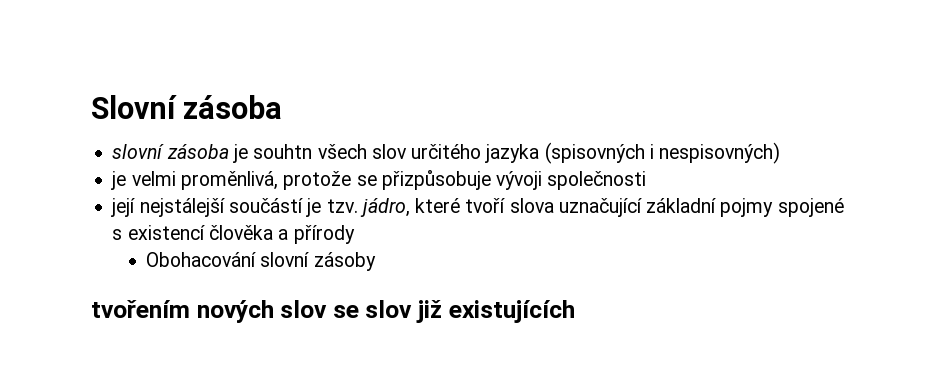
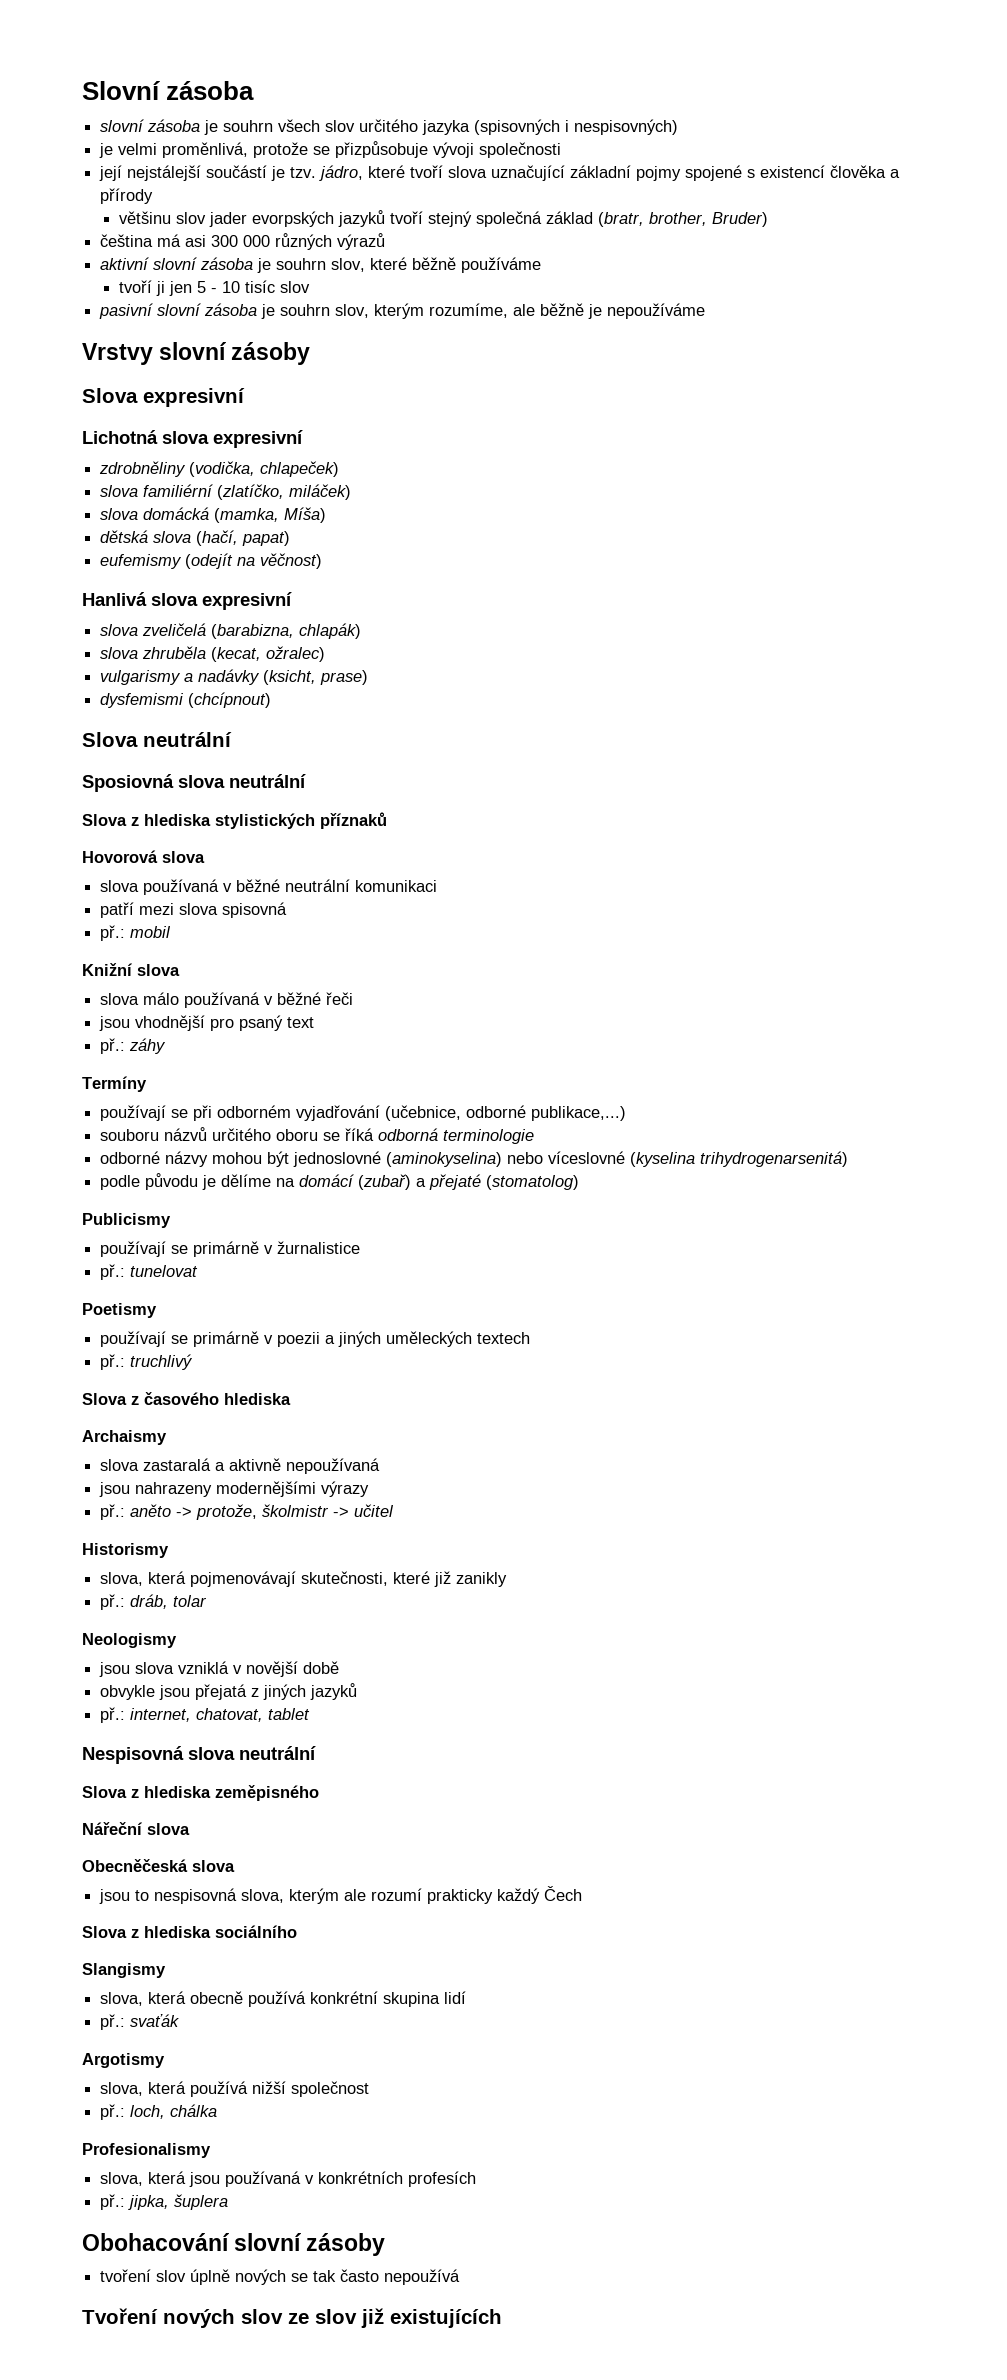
- slovní zásoba je souhtn všech slov určitého jazyka (spisovných i nespisovných)
+ slovní zásoba je souhrn všech slov určitého jazyka (spisovných i nespisovných)
+ většinu slov jader evorpských jazyků tvoří stejný společná základ (bratr, brother, Bruder)
+ čeština má asi 300 000 různých výrazů
+ aktivní slovní zásoba je souhrn slov, které běžně používáme
+ tvoří ji jen 5 - 10 tisíc slov
+ pasivní slovní zásoba je souhrn slov, kterým rozumíme, ale běžně je nepoužíváme
+ Vrstvy slovní zásoby
+ Slova expresivní
+ Lichotná slova expresivní
+ zdrobněliny (vodička, chlapeček)
+ slova familiérní (zlatíčko, miláček)
+ slova domácká (mamka, Míša)
+ dětská slova (hačí, papat)
+ eufemismy (odejít na věčnost)
+ Hanlivá slova expresivní
+ slova zveličelá (barabizna, chlapák)
+ slova zhruběla (kecat, ožralec)
+ vulgarismy a nadávky (ksicht, prase)
+ dysfemismi (chcípnout)
+ Slova neutrální
+ Sposiovná slova neutrální
+ Slova z hlediska stylistických příznaků
+ Hovorová slova
+ slova používaná v běžné neutrální komunikaci
+ patří mezi slova spisovná
+ př.: mobil
+ Knižní slova
+ slova málo používaná v běžné řeči
+ jsou vhodnější pro psaný text
+ př.: záhy
+ Termíny
+ používají se při odborném vyjadřování (učebnice, odborné publikace,...)
+ souboru názvů určitého oboru se říká odborná terminologie
+ odborné názvy mohou být jednoslovné (aminokyselina) nebo víceslovné (kyselina trihydrogenarsenitá)
+ podle původu je dělíme na domácí (zubař) a přejaté (stomatolog)
+ Publicismy
+ používají se primárně v žurnalistice
+ př.: tunelovat
+ Poetismy
+ používají se primárně v poezii a jiných uměleckých textech
+ př.: truchlivý
+ Slova z časového hlediska
+ Archaismy
+ slova zastaralá a aktivně nepoužívaná
+ jsou nahrazeny modernějšími výrazy
+ př.: aněto -> protože, školmistr -> učitel
+ Historismy
+ slova, která pojmenovávají skutečnosti, které již zanikly
+ př.: dráb, tolar
+ Neologismy
+ jsou slova vzniklá v novější době
+ obvykle jsou přejatá z jiných jazyků
+ př.: internet, chatovat, tablet
+ Nespisovná slova neutrální
+ Slova z hlediska zeměpisného
+ Nářeční slova
+ Obecněčeská slova
+ jsou to nespisovná slova, kterým ale rozumí prakticky každý Čech
+ Slova z hlediska sociálního
+ Slangismy
+ slova, která obecně používá konkrétní skupina lidí
+ př.: svaťák
+ Argotismy
+ slova, která používá nižší společnost
+ př.: loch, chálka
+ Profesionalismy
+ slova, která jsou používaná v konkrétních profesích
+ př.: jipka, šuplera
  Obohacování slovní zásoby
- tvořením nových slov se slov již existujících
+ tvoření slov úplně nových se tak často nepoužívá
+ Tvoření nových slov ze slov již existujících

